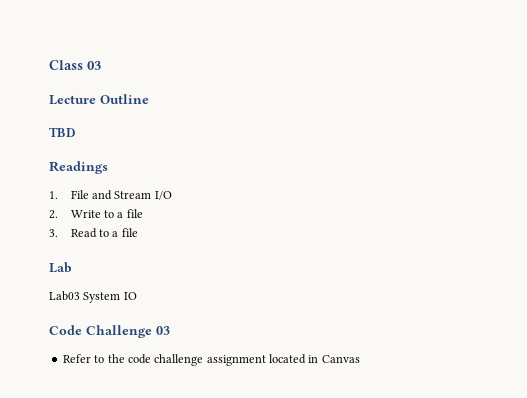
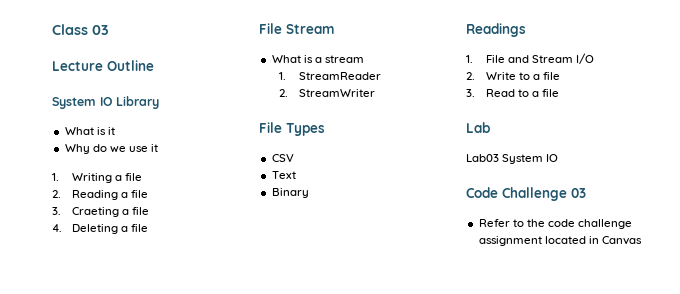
- TBD
+ System IO Library
+ What is it
+ Why do we use it
+ 1. Writing a file
+ 2. Reading a file
+ 3. Craeting a file
+ 4. Deleting a file
+ File Stream
+ What is a stream
+ 1. StreamReader
+ 2. StreamWriter
+ File Types
+ CSV
+ Text
+ Binary

